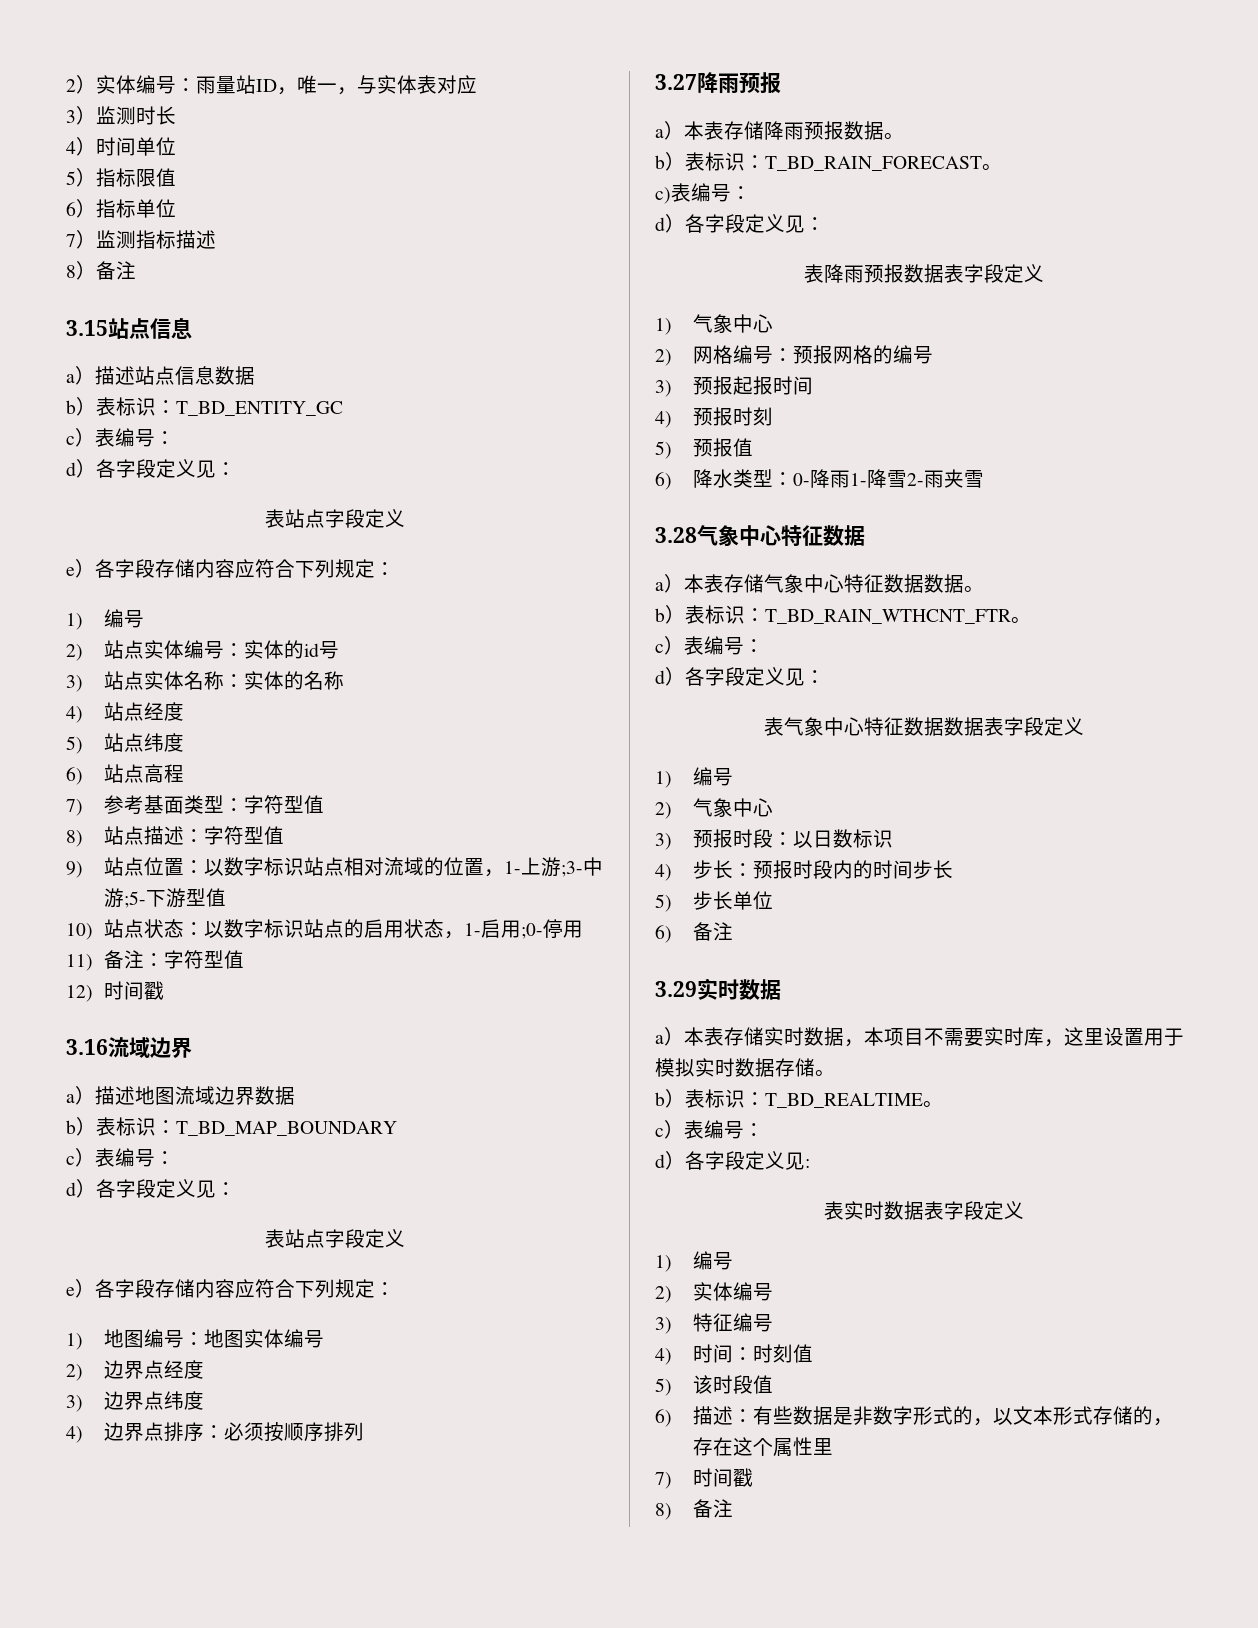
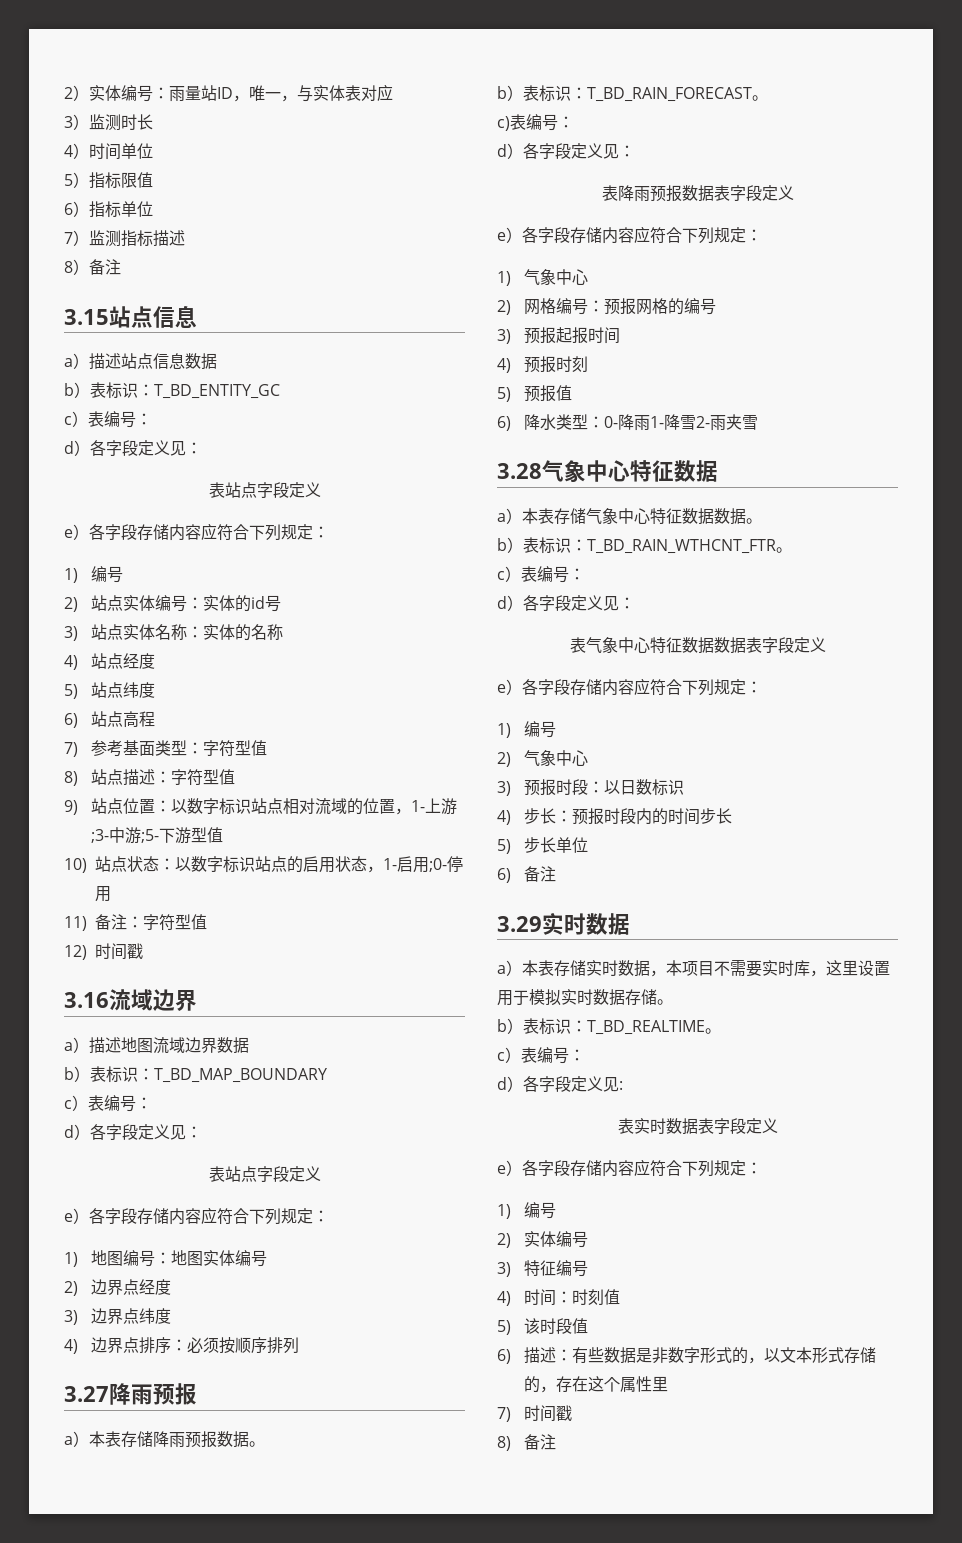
  表降雨预报数据表字段定义
+ e）各字段存储内容应符合下列规定：
  表气象中心特征数据数据表字段定义
+ e）各字段存储内容应符合下列规定：
  表实时数据表字段定义
+ e）各字段存储内容应符合下列规定：

